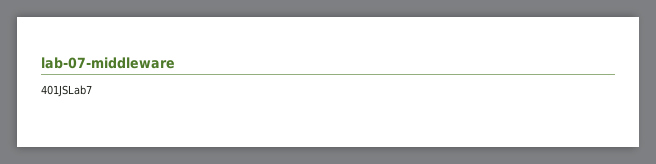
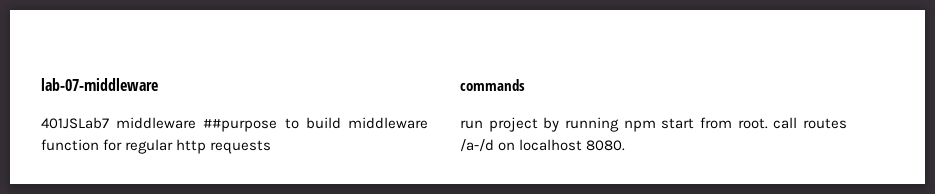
- 401JSLab7
+ 401JSLab7 middleware ##purpose to build middleware function for regular http requests
+ commands
+ run project by running npm start from root. call routes /a-/d on localhost 8080.

